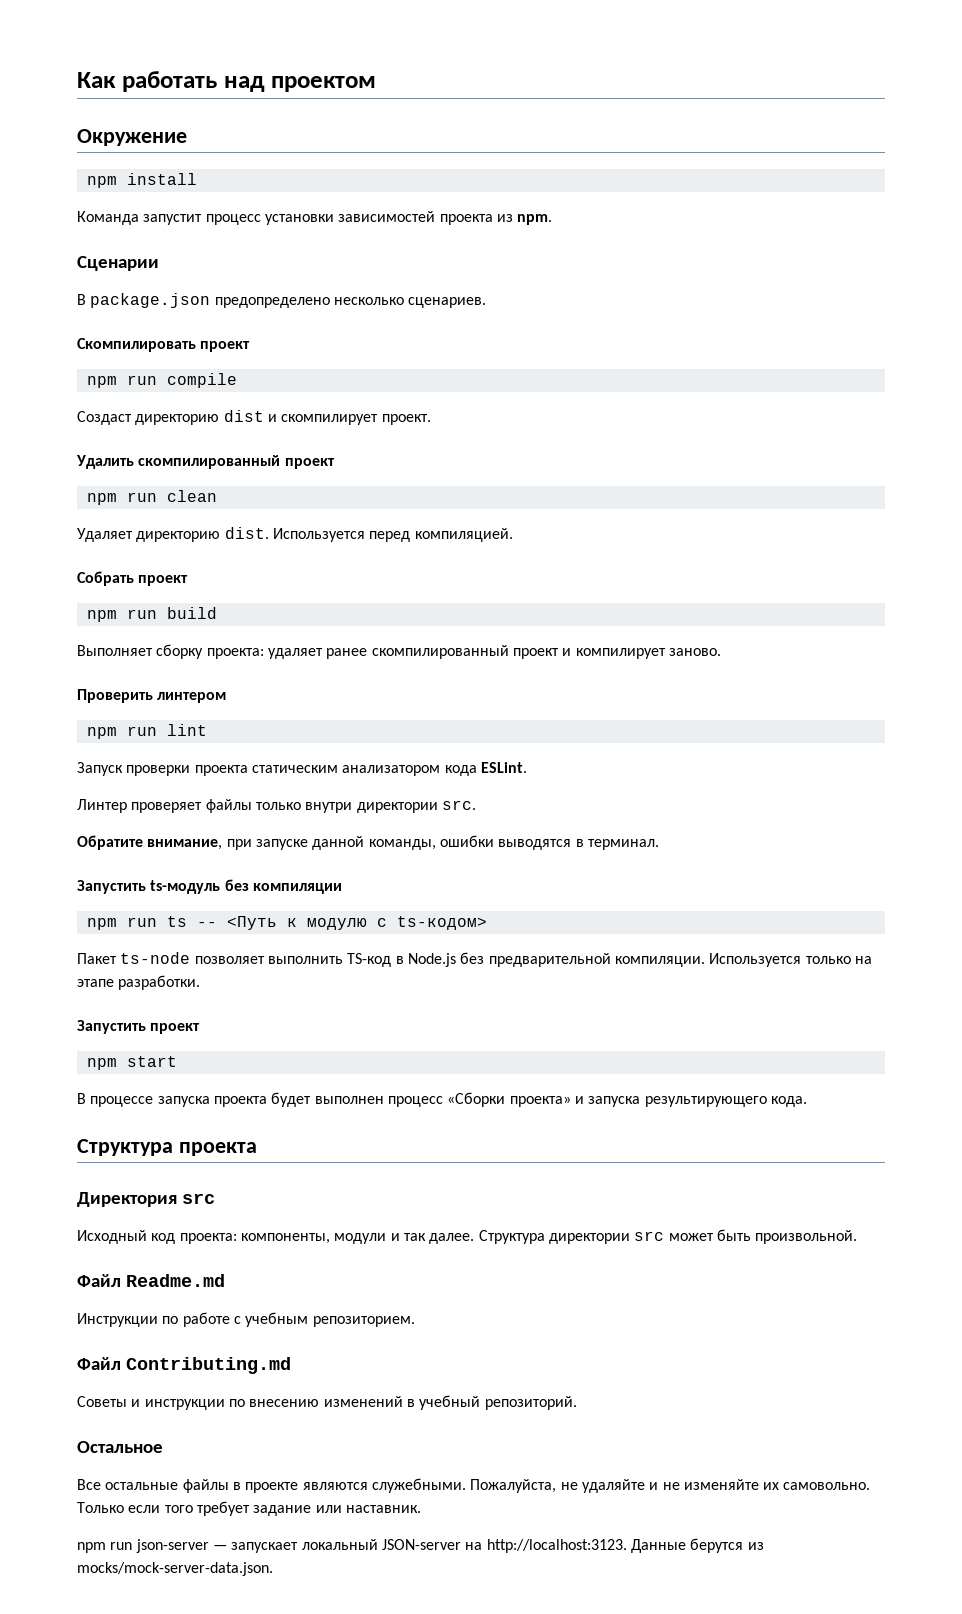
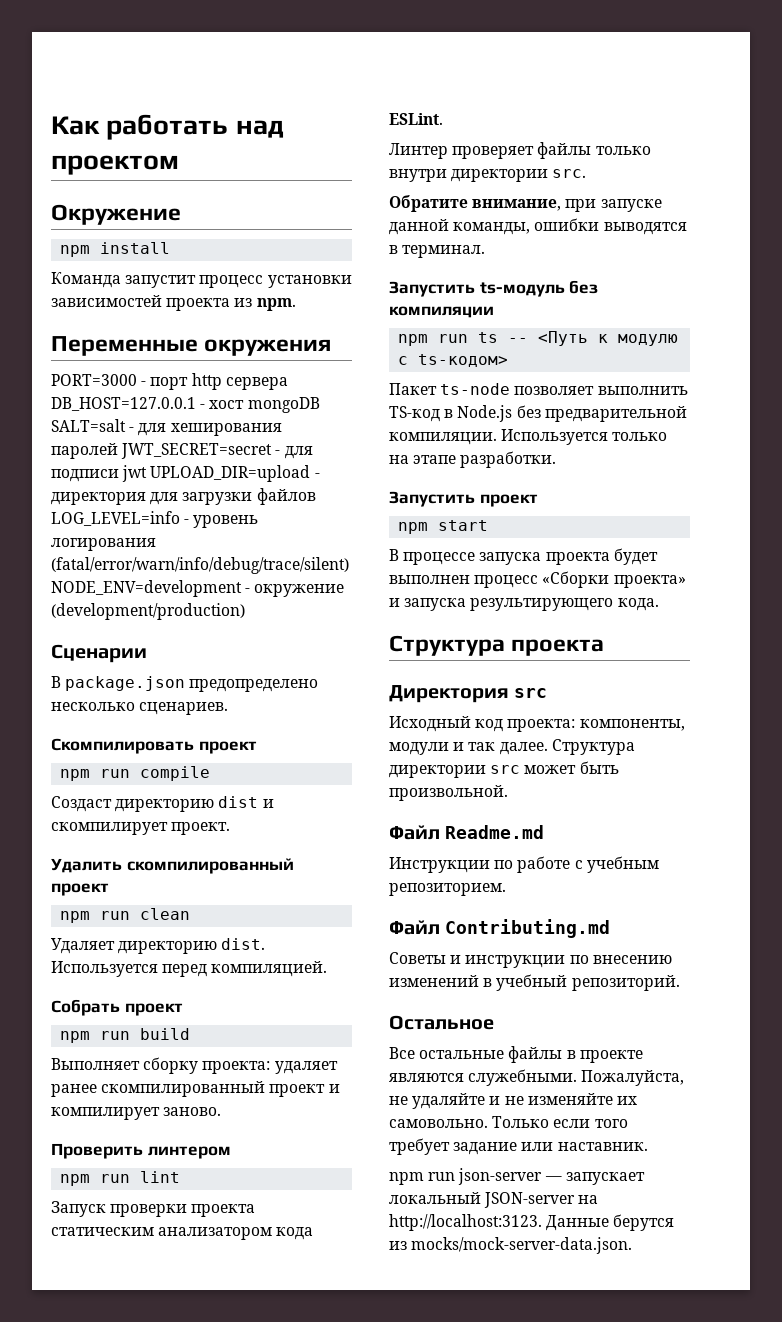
+ Переменные окружения
+ PORT=3000 - порт http сервера DB_HOST=127.0.0.1 - хост mongoDB SALT=salt - для хеширования паролей JWT_SECRET=secret - для подписи jwt UPLOAD_DIR=upload - директория для загрузки файлов LOG_LEVEL=info - уровень логирования (fatal/error/warn/info/debug/trace/silent) NODE_ENV=development - окружение (development/production)

